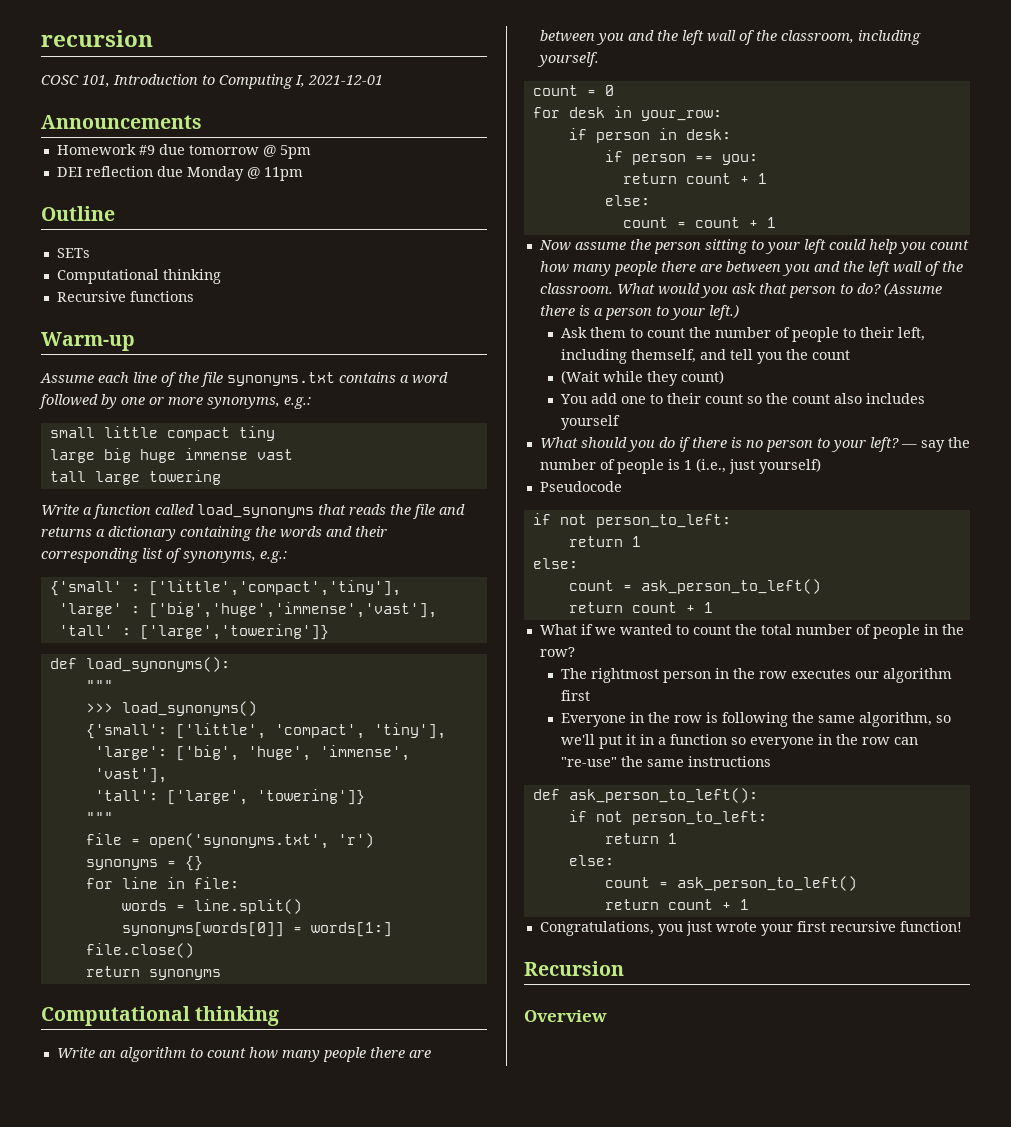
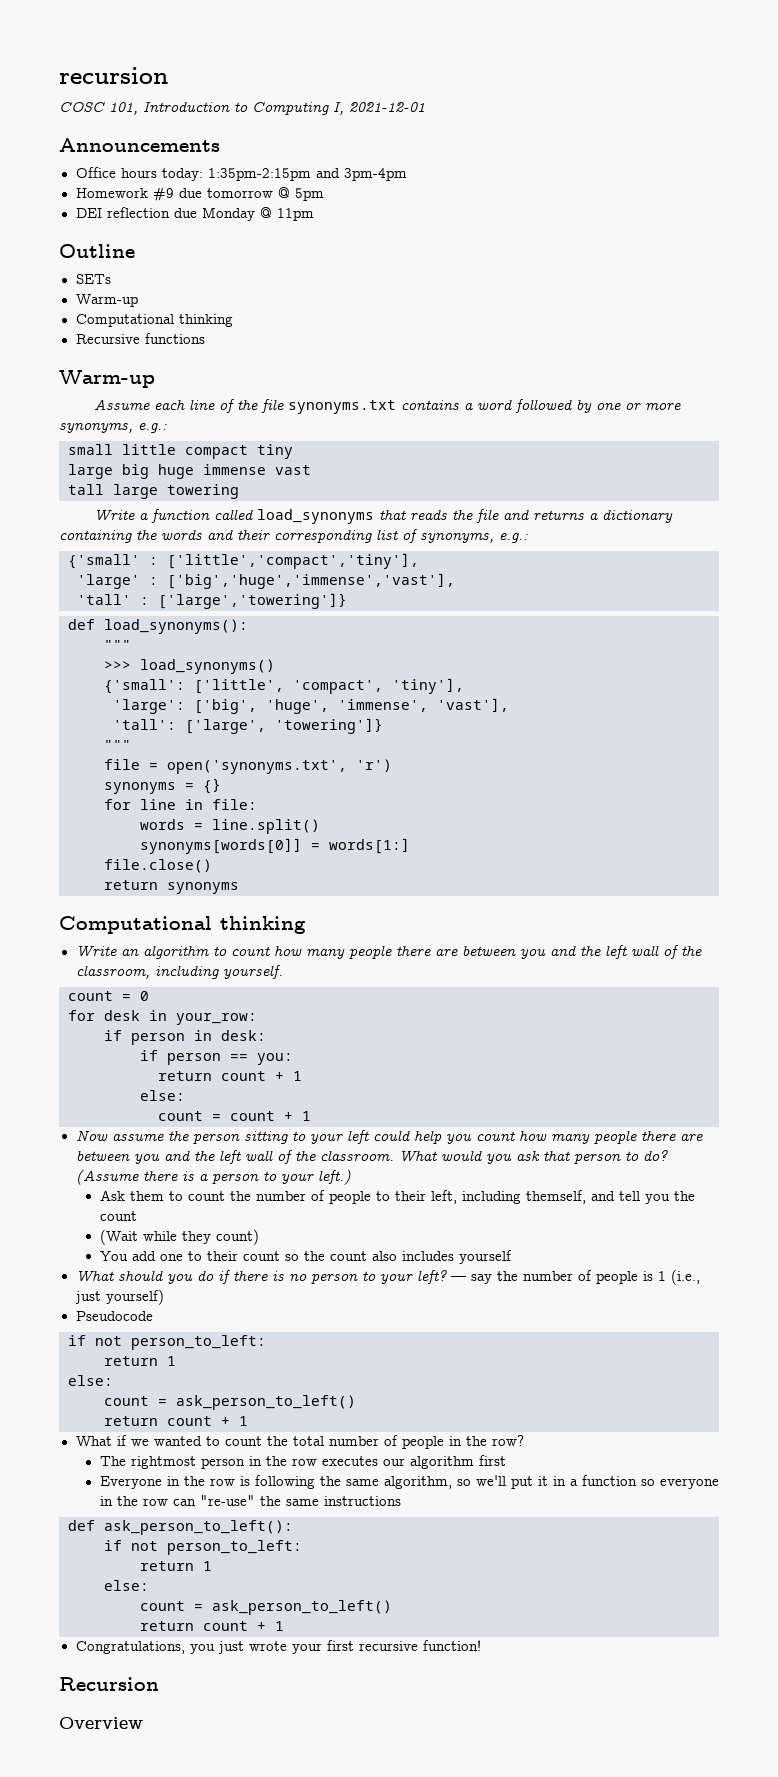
+ Office hours today: 1:35pm-2:15pm and 3pm-4pm
  SETs
+ Warm-up

